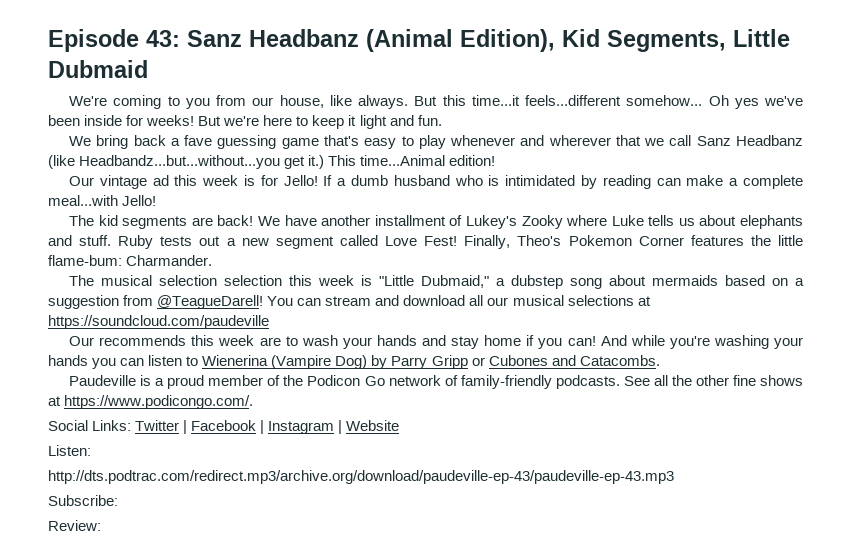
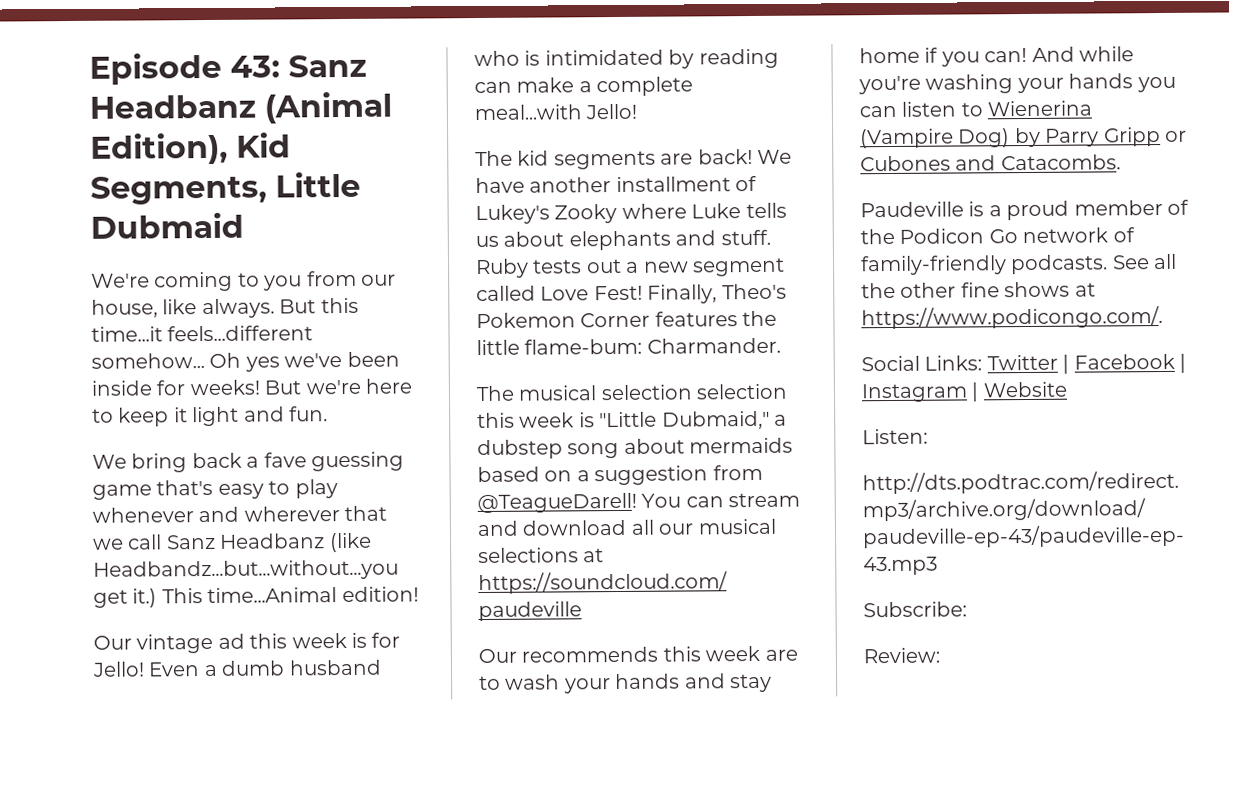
- If a dumb husband who is intimidated by reading can make a complete meal...with Jello!
+ Even a dumb husband who is intimidated by reading can make a complete meal...with Jello!

